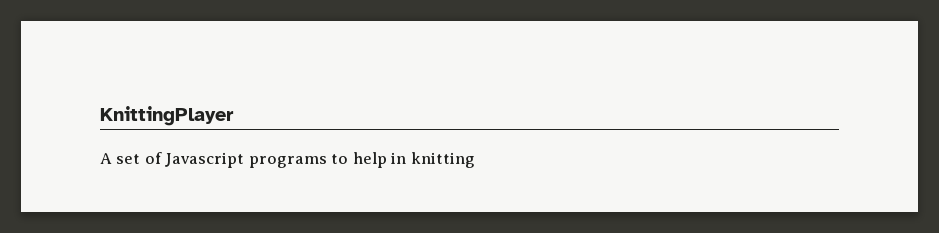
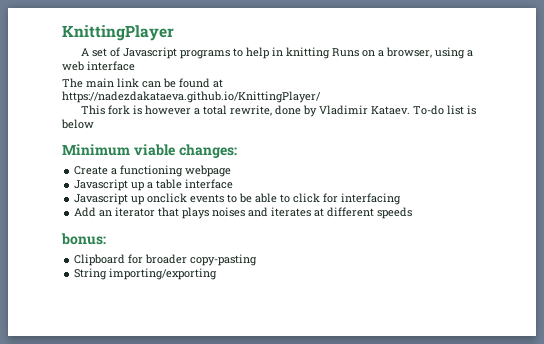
- A set of Javascript programs to help in knitting
+ A set of Javascript programs to help in knitting Runs on a browser, using a web interface
+ The main link can be found at https://nadezdakataeva.github.io/KnittingPlayer/
+ This fork is however a total rewrite, done by Vladimir Kataev. To-do list is below
+ Minimum viable changes:
+ Create a functioning webpage
+ Javascript up a table interface
+ Javascript up onclick events to be able to click for interfacing
+ Add an iterator that plays noises and iterates at different speeds
+ bonus:
+ Clipboard for broader copy-pasting
+ String importing/exporting

